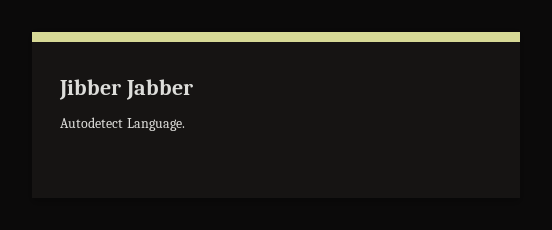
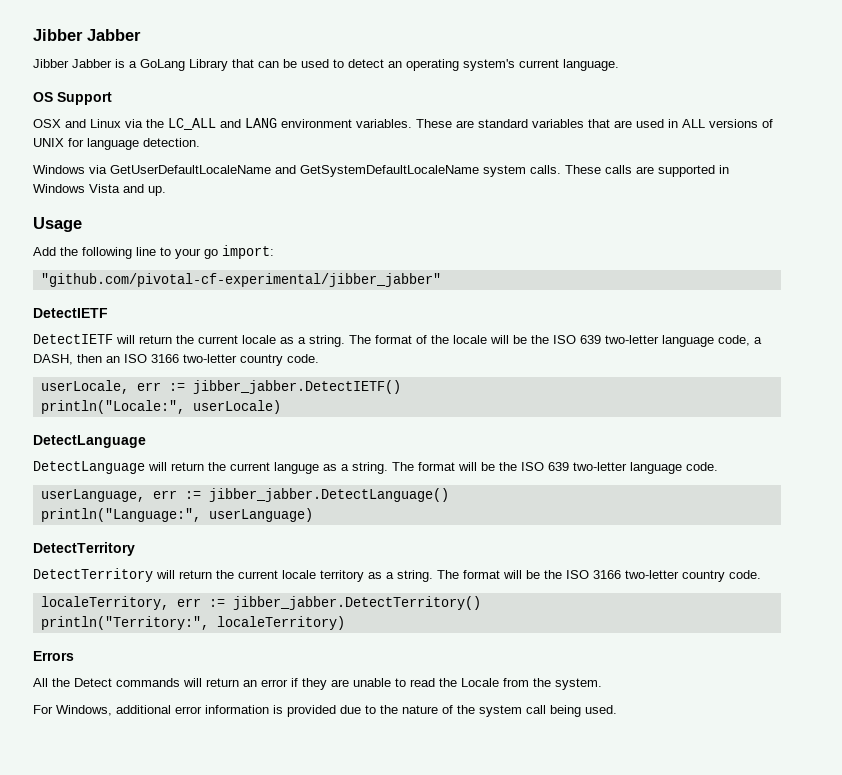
- Autodetect Language.
+ Jibber Jabber is a GoLang Library that can be used to detect an operating system's current language.
+ OS Support
+ OSX and Linux via the LC_ALL and LANG environment variables. These are standard variables that are used in ALL versions of UNIX for language detection.
+ Windows via GetUserDefaultLocaleName and GetSystemDefaultLocaleName system calls. These calls are supported in Windows Vista and up.
+ Usage
+ Add the following line to your go import:
+ "github.com/pivotal-cf-experimental/jibber_jabber"
+ DetectIETF
+ DetectIETF will return the current locale as a string. The format of the locale will be the ISO 639 two-letter language code, a DASH, then an ISO 3166 two-letter country code.
+ userLocale, err := jibber_jabber.DetectIETF()
+ println("Locale:", userLocale)
+ DetectLanguage
+ DetectLanguage will return the current languge as a string. The format will be the ISO 639 two-letter language code.
+ userLanguage, err := jibber_jabber.DetectLanguage()
+ println("Language:", userLanguage)
+ DetectTerritory
+ DetectTerritory will return the current locale territory as a string. The format will be the ISO 3166 two-letter country code.
+ localeTerritory, err := jibber_jabber.DetectTerritory()
+ println("Territory:", localeTerritory)
+ Errors
+ All the Detect commands will return an error if they are unable to read the Locale from the system.
+ For Windows, additional error information is provided due to the nature of the system call being used.

